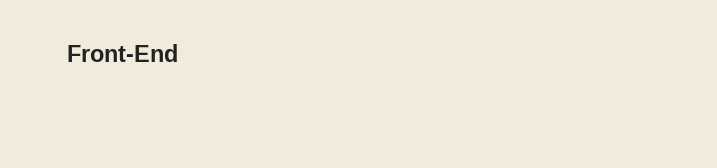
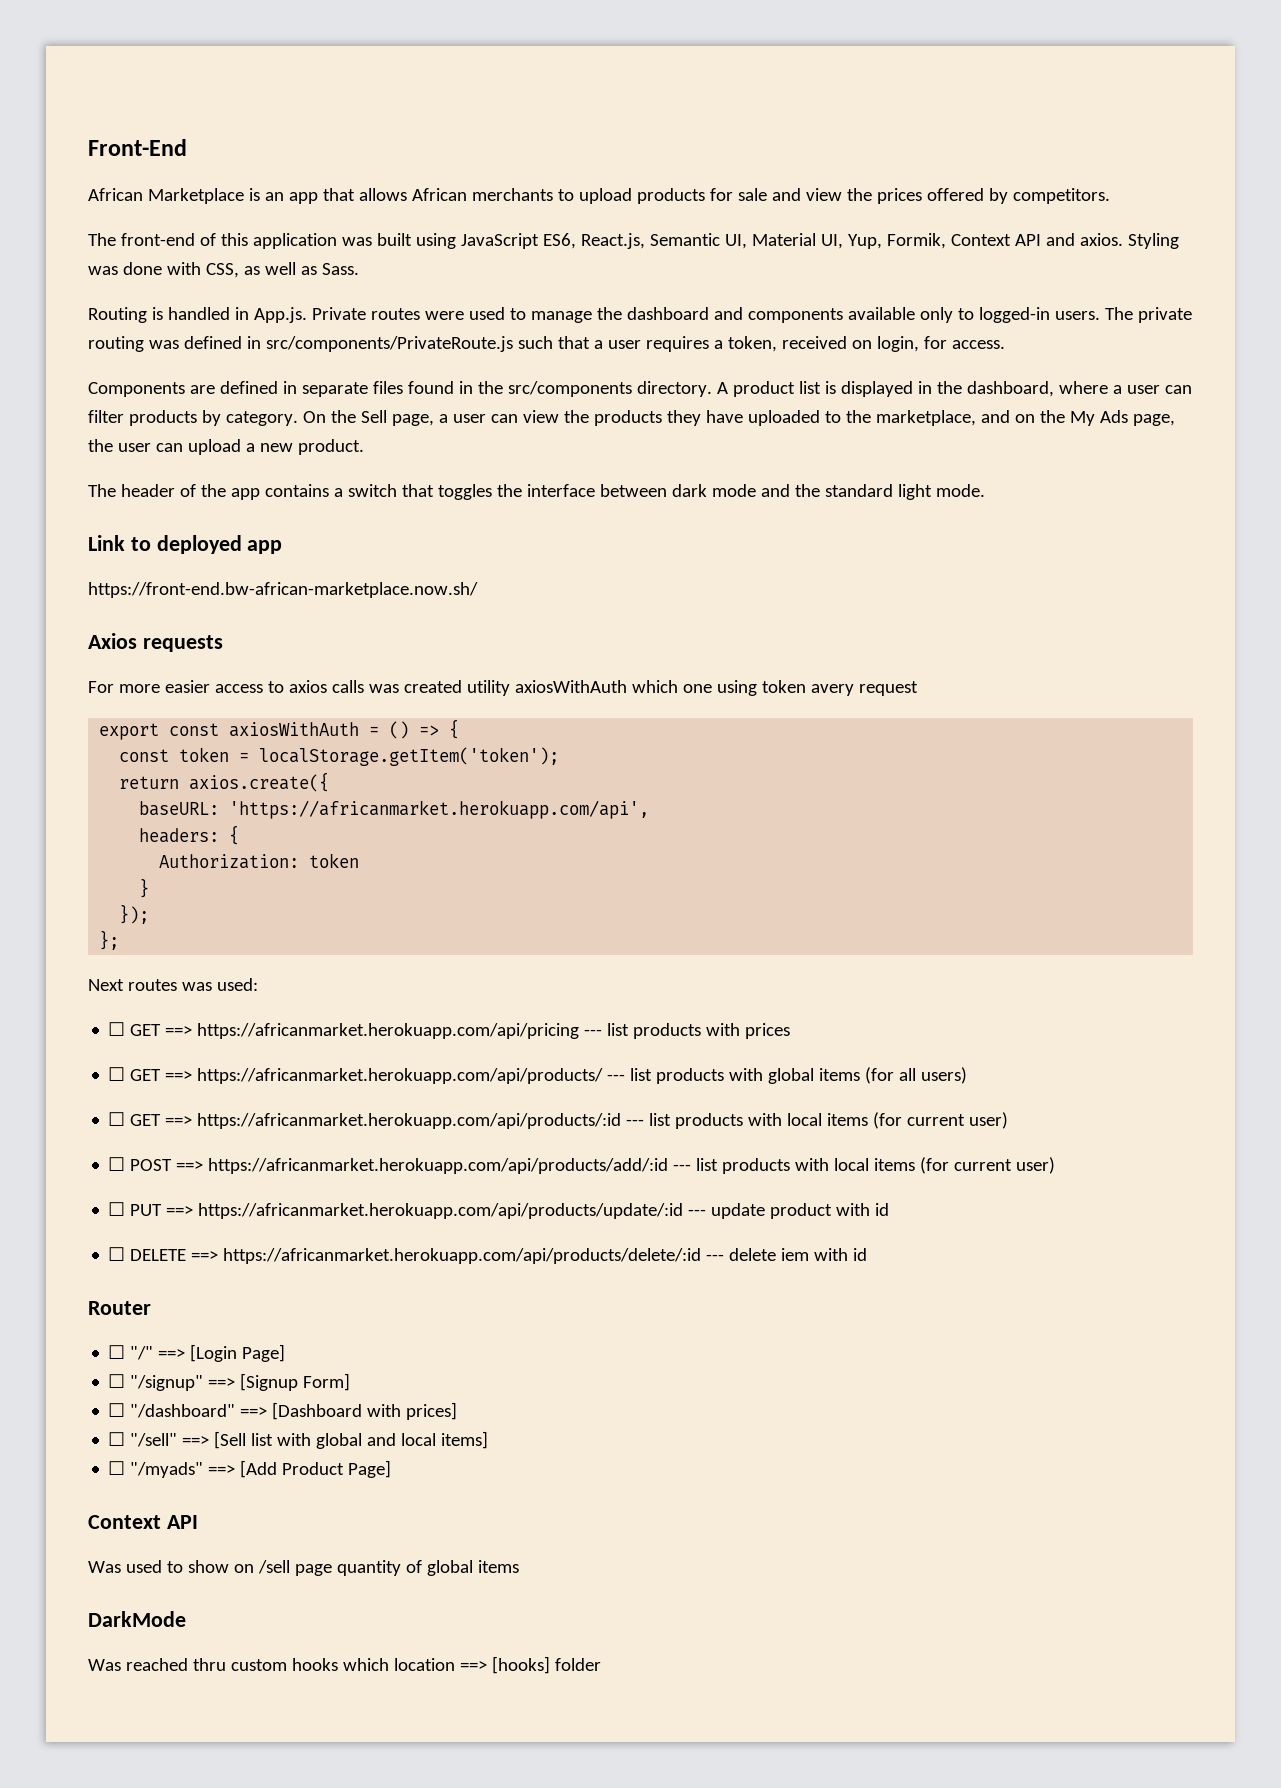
+ African Marketplace is an app that allows African merchants to upload products for sale and view the prices offered by competitors.
+ The front-end of this application was built using JavaScript ES6, React.js, Semantic UI, Material UI, Yup, Formik, Context API and axios. Styling was done with CSS, as well as Sass.
+ Routing is handled in App.js. Private routes were used to manage the dashboard and components available only to logged-in users. The private routing was defined in src/components/PrivateRoute.js such that a user requires a token, received on login, for access.
+ Components are defined in separate files found in the src/components directory. A product list is displayed in the dashboard, where a user can filter products by category. On the Sell page, a user can view the products they have uploaded to the marketplace, and on the My Ads page, the user can upload a new product.
+ The header of the app contains a switch that toggles the interface between dark mode and the standard light mode.
+ Link to deployed app
+ https://front-end.bw-african-marketplace.now.sh/
+ Axios requests
+ For more easier access to axios calls was created utility axiosWithAuth which one using token avery request
+ export const axiosWithAuth = () => {
+ const token = localStorage.getItem('token');
+ return axios.create({
+ baseURL: 'https://africanmarket.herokuapp.com/api',
+ headers: {
+ Authorization: token
+ }
+ });
+ };
+ Next routes was used:
+ ☐ GET ==> https://africanmarket.herokuapp.com/api/pricing --- list products with prices
+ ☐ GET ==> https://africanmarket.herokuapp.com/api/products/ --- list products with global items (for all users)
+ ☐ GET ==> https://africanmarket.herokuapp.com/api/products/:id --- list products with local items (for current user)
+ ☐ POST ==> https://africanmarket.herokuapp.com/api/products/add/:id --- list products with local items (for current user)
+ ☐ PUT ==> https://africanmarket.herokuapp.com/api/products/update/:id --- update product with id
+ ☐ DELETE ==> https://africanmarket.herokuapp.com/api/products/delete/:id --- delete iem with id
+ Router
+ ☐ "/" ==> [Login Page]
+ ☐ "/signup" ==> [Signup Form]
+ ☐ "/dashboard" ==> [Dashboard with prices]
+ ☐ "/sell" ==> [Sell list with global and local items]
+ ☐ "/myads" ==> [Add Product Page]
+ Context API
+ Was used to show on /sell page quantity of global items
+ DarkMode
+ Was reached thru custom hooks which location ==> [hooks] folder

